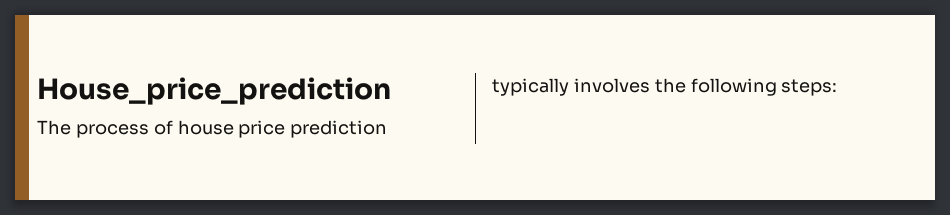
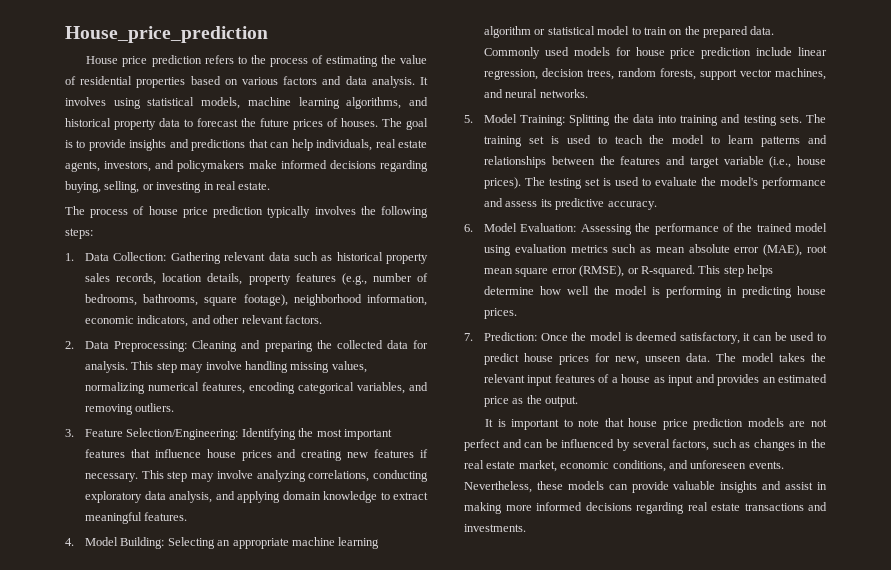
+ House price prediction refers to the process of estimating the value of residential properties based on various factors and data analysis. It involves using statistical models, machine learning algorithms, and historical property data to forecast the future prices of houses. The goal is to provide insights and predictions that can help individuals, real estate agents, investors, and policymakers make informed decisions regarding buying, selling, or investing in real estate.
+ 1. Data Collection: Gathering relevant data such as historical property sales records, location details, property features (e.g., number of bedrooms, bathrooms, square footage), neighborhood information, economic indicators, and other relevant factors.
+ 2. Data Preprocessing: Cleaning and preparing the collected data for analysis. This step may involve handling missing values, normalizing numerical features, encoding categorical variables, and removing outliers.
+ 3. Feature Selection/Engineering: Identifying the most important features that influence house prices and creating new features if necessary. This step may involve analyzing correlations, conducting exploratory data analysis, and applying domain knowledge to extract meaningful features.
+ 4. Model Building: Selecting an appropriate machine learning algorithm or statistical model to train on the prepared data. Commonly used models for house price prediction include linear regression, decision trees, random forests, support vector machines, and neural networks.
+ 5. Model Training: Splitting the data into training and testing sets. The training set is used to teach the model to learn patterns and relationships between the features and target variable (i.e., house prices). The testing set is used to evaluate the model's performance and assess its predictive accuracy.
+ 6. Model Evaluation: Assessing the performance of the trained model using evaluation metrics such as mean absolute error (MAE), root mean square error (RMSE), or R-squared. This step helps determine how well the model is performing in predicting house prices.
+ 7. Prediction: Once the model is deemed satisfactory, it can be used to predict house prices for new, unseen data. The model takes the relevant input features of a house as input and provides an estimated price as the output.
+ It is important to note that house price prediction models are not perfect and can be influenced by several factors, such as changes in the real estate market, economic conditions, and unforeseen events. Nevertheless, these models can provide valuable insights and assist in making more informed decisions regarding real estate transactions and investments.

